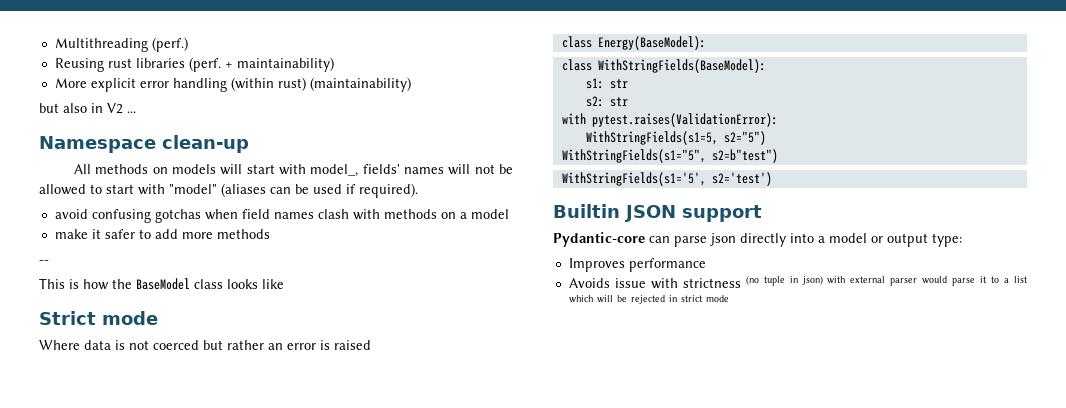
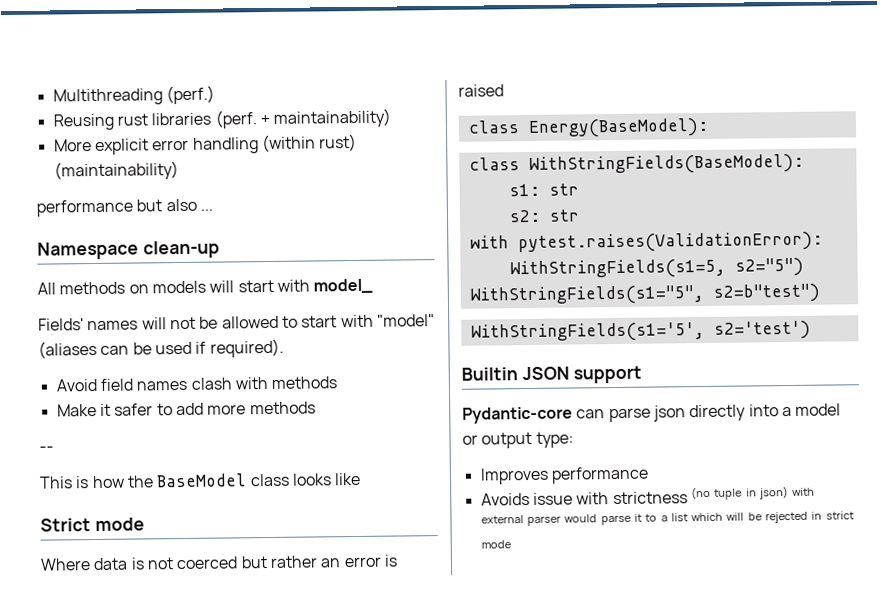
- but also in V2 ...
+ performance but also ...
- All methods on models will start with model_, fields' names will not be allowed to start with "model" (aliases can be used if required).
+ All methods on models will start with model_
+ Fields' names will not be allowed to start with "model" (aliases can be used if required).
- avoid confusing gotchas when field names clash with methods on a model
- make it safer to add more methods
+ Avoid field names clash with methods
+ Make it safer to add more methods

